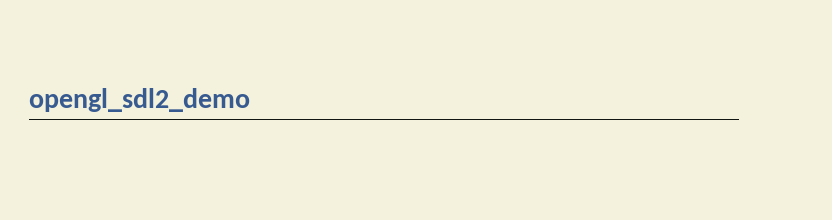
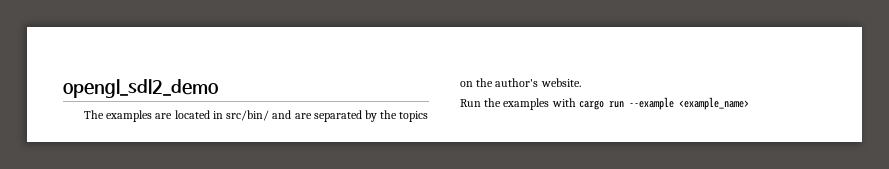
+ The examples are located in src/bin/ and are separated by the topics on the author's website.
+ Run the examples with cargo run --example <example_name>

